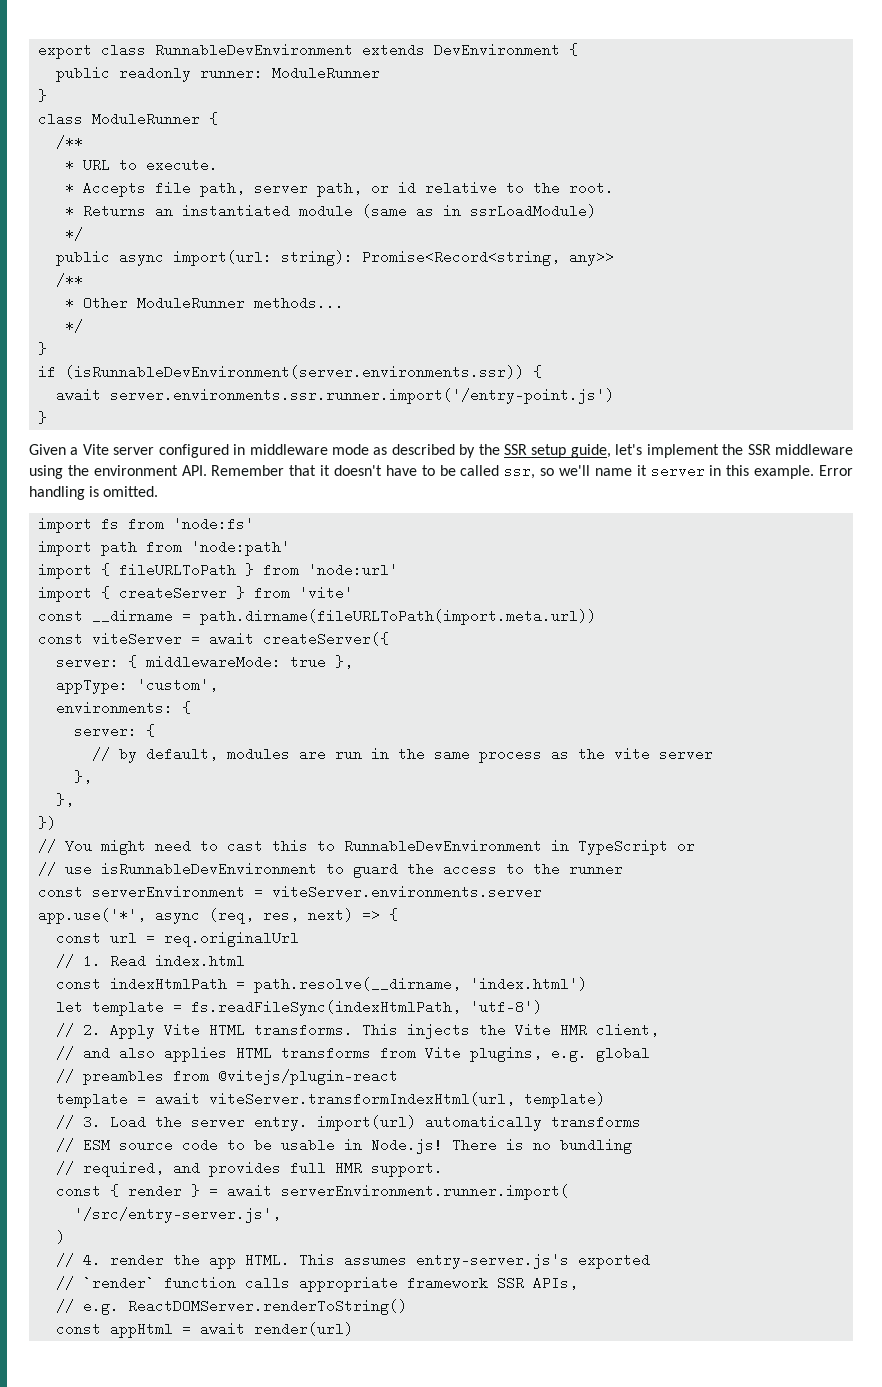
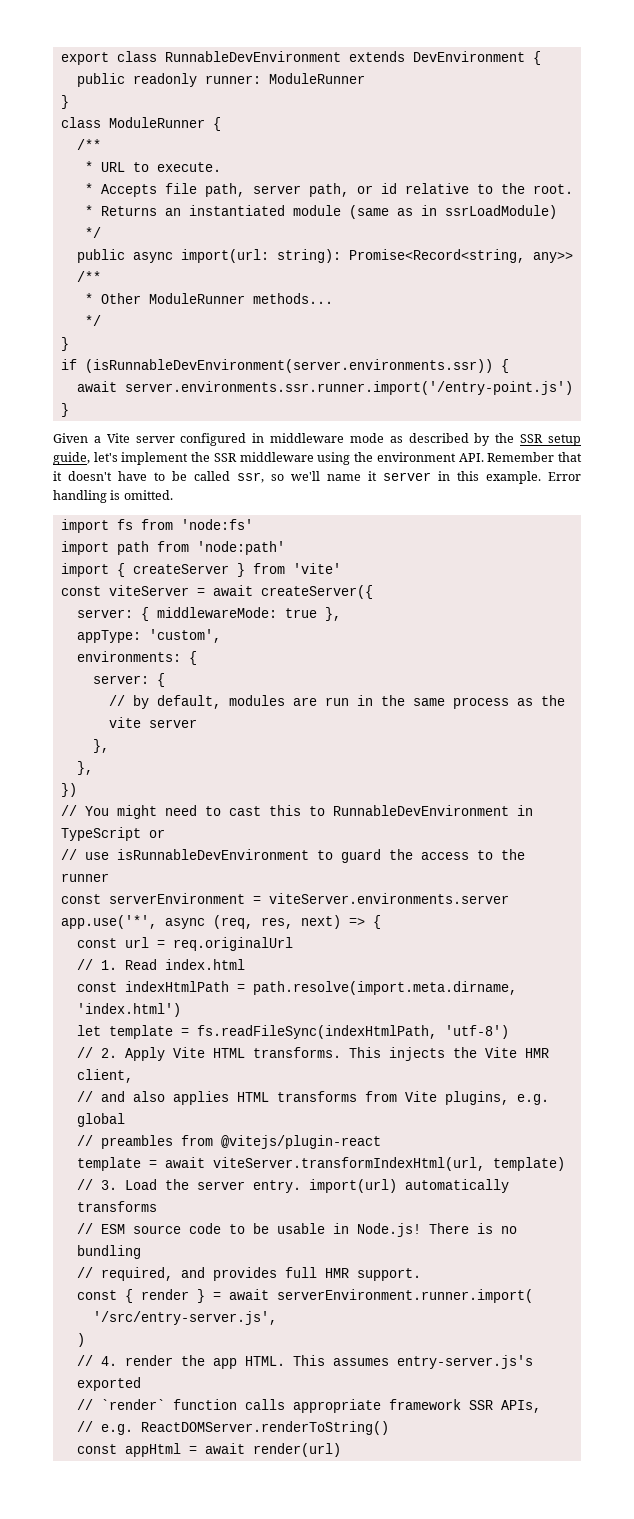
- import { fileURLToPath } from 'node:url'
- const __dirname = path.dirname(fileURLToPath(import.meta.url))
- const indexHtmlPath = path.resolve(__dirname, 'index.html')
+ const indexHtmlPath = path.resolve(import.meta.dirname, 'index.html')

